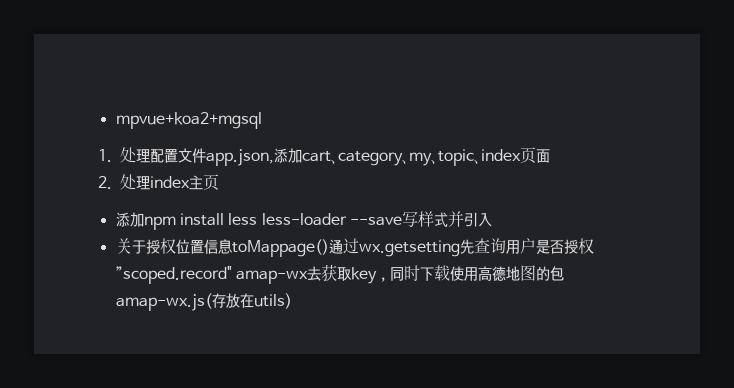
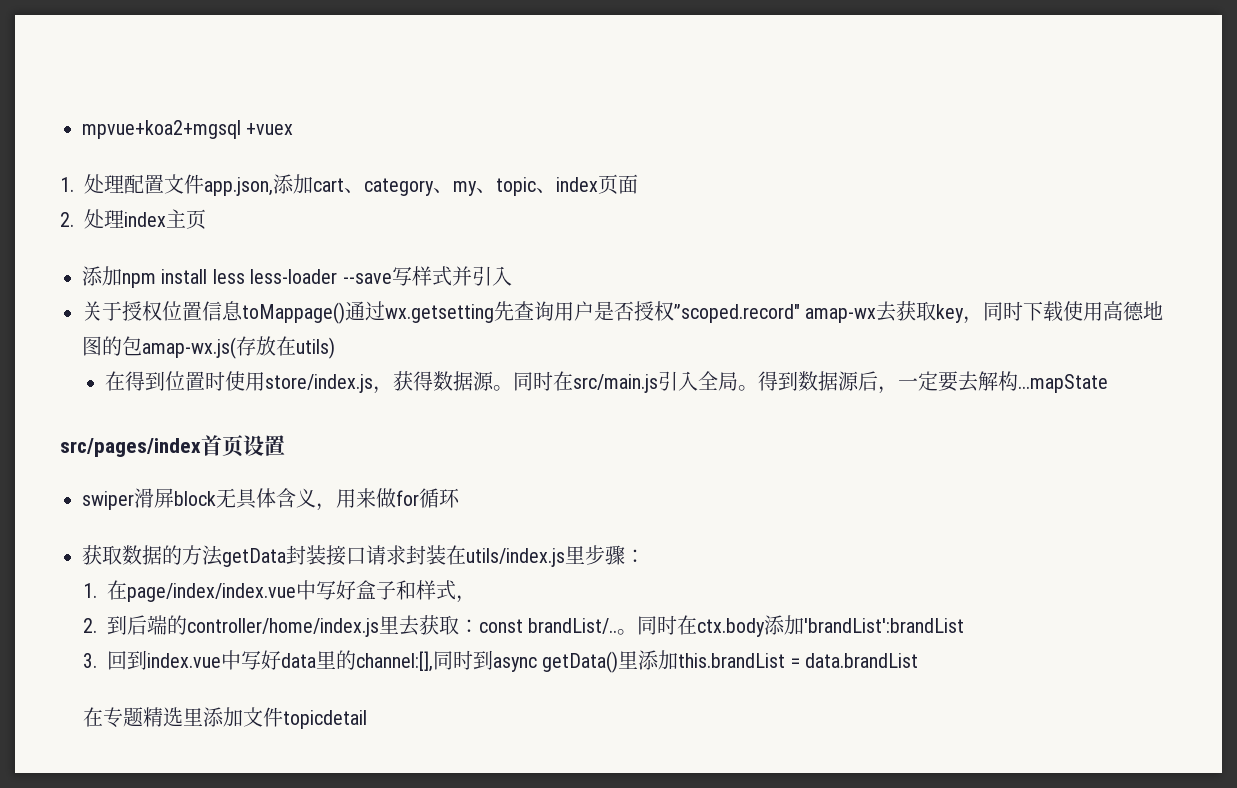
- mpvue+koa2+mgsql
+ mpvue+koa2+mgsql +vuex
+ 在得到位置时使用store/index.js，获得数据源。同时在src/main.js引入全局。得到数据源后，一定要去解构...mapState
+ src/pages/index首页设置
+ swiper滑屏block无具体含义，用来做for循环
+ 获取数据的方法getData封装接口请求封装在utils/index.js里步骤：
+ 1.在page/index/index.vue中写好盒子和样式，
+ 2.到后端的controller/home/index.js里去获取：const brandList/..。同时在ctx.body添加'brandList':brandList
+ 3.回到index.vue中写好data里的channel:[],同时到async getData()里添加this.brandList = data.brandList
+ 在专题精选里添加文件topicdetail

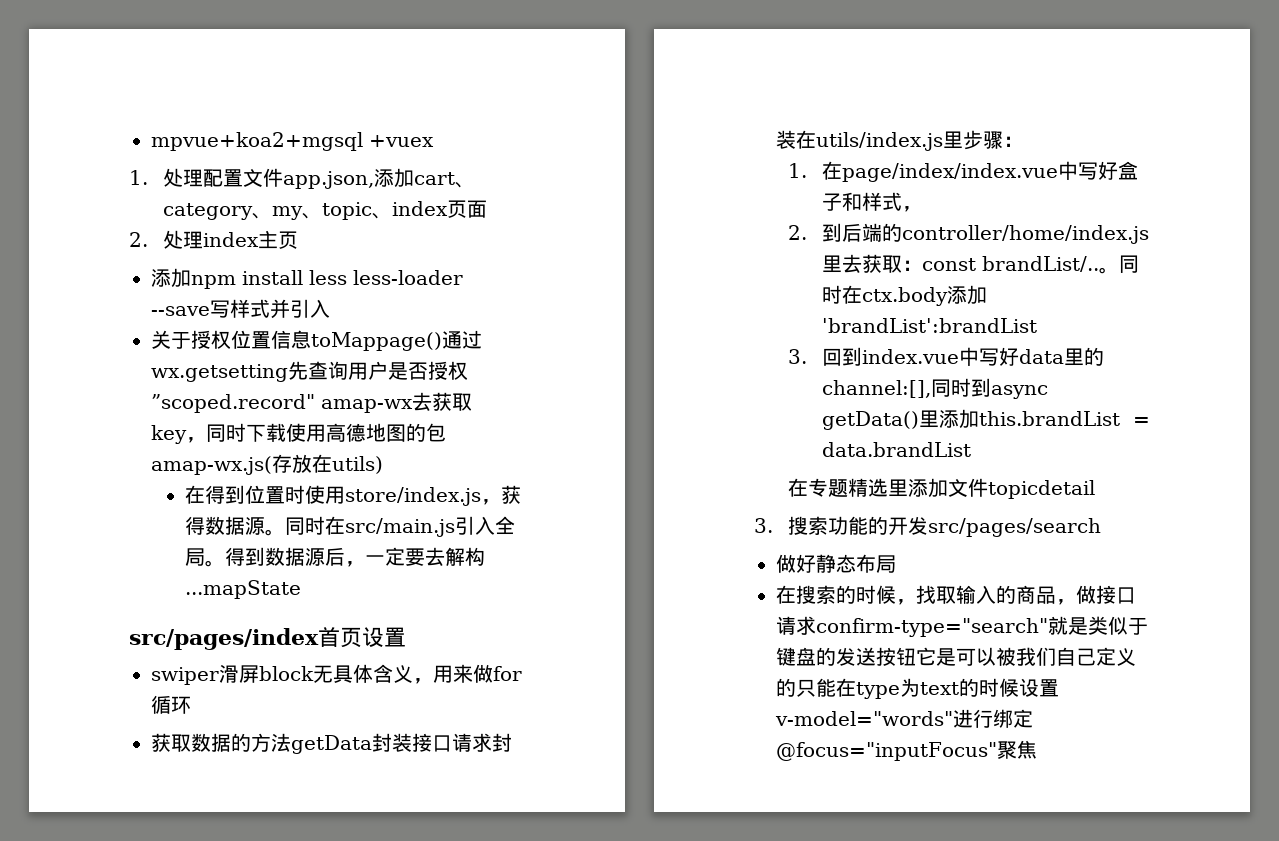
+ 3.搜索功能的开发src/pages/search
+ 做好静态布局
+ 在搜索的时候，找取输入的商品，做接口请求confirm-type="search"就是类似于键盘的发送按钮它是可以被我们自己定义的只能在type为text的时候设置v-model="words"进行绑定@focus="inputFocus"聚焦

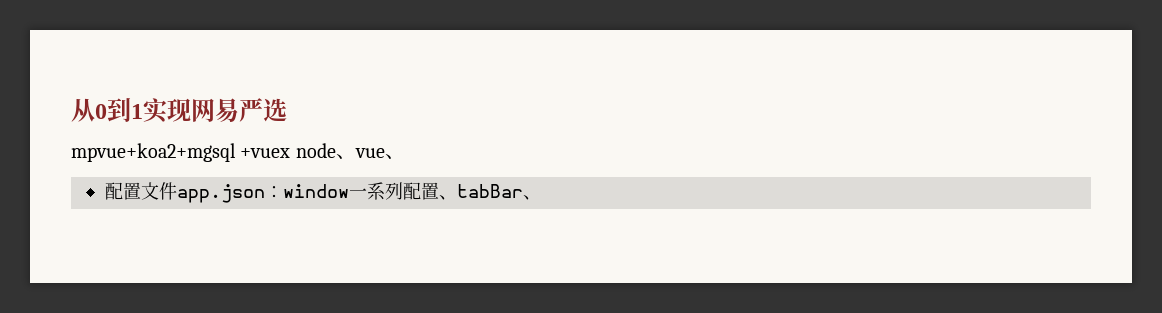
- mpvue+koa2+mgsql +vuex
- 1.处理配置文件app.json,添加cart、category、my、topic、index页面
- 2.处理index主页
- 添加npm install less less-loader --save写样式并引入
- 关于授权位置信息toMappage()通过wx.getsetting先查询用户是否授权”scoped.record" amap-wx去获取key，同时下载使用高德地图的包amap-wx.js(存放在utils)
- 在得到位置时使用store/index.js，获得数据源。同时在src/main.js引入全局。得到数据源后，一定要去解构...mapState
- src/pages/index首页设置
- swiper滑屏block无具体含义，用来做for循环
- 获取数据的方法getData封装接口请求封装在utils/index.js里步骤：
- 1.在page/index/index.vue中写好盒子和样式，
- 2.到后端的controller/home/index.js里去获取：const brandList/..。同时在ctx.body添加'brandList':brandList
- 3.回到index.vue中写好data里的channel:[],同时到async getData()里添加this.brandList = data.brandList
- 在专题精选里添加文件topicdetail
- 3.搜索功能的开发src/pages/search
- 做好静态布局
- 在搜索的时候，找取输入的商品，做接口请求confirm-type="search"就是类似于键盘的发送按钮它是可以被我们自己定义的只能在type为text的时候设置v-model="words"进行绑定@focus="inputFocus"聚焦
+ 从0到1实现网易严选
+ mpvue+koa2+mgsql +vuex node、vue、
+ 配置文件app.json：window一系列配置、tabBar、

